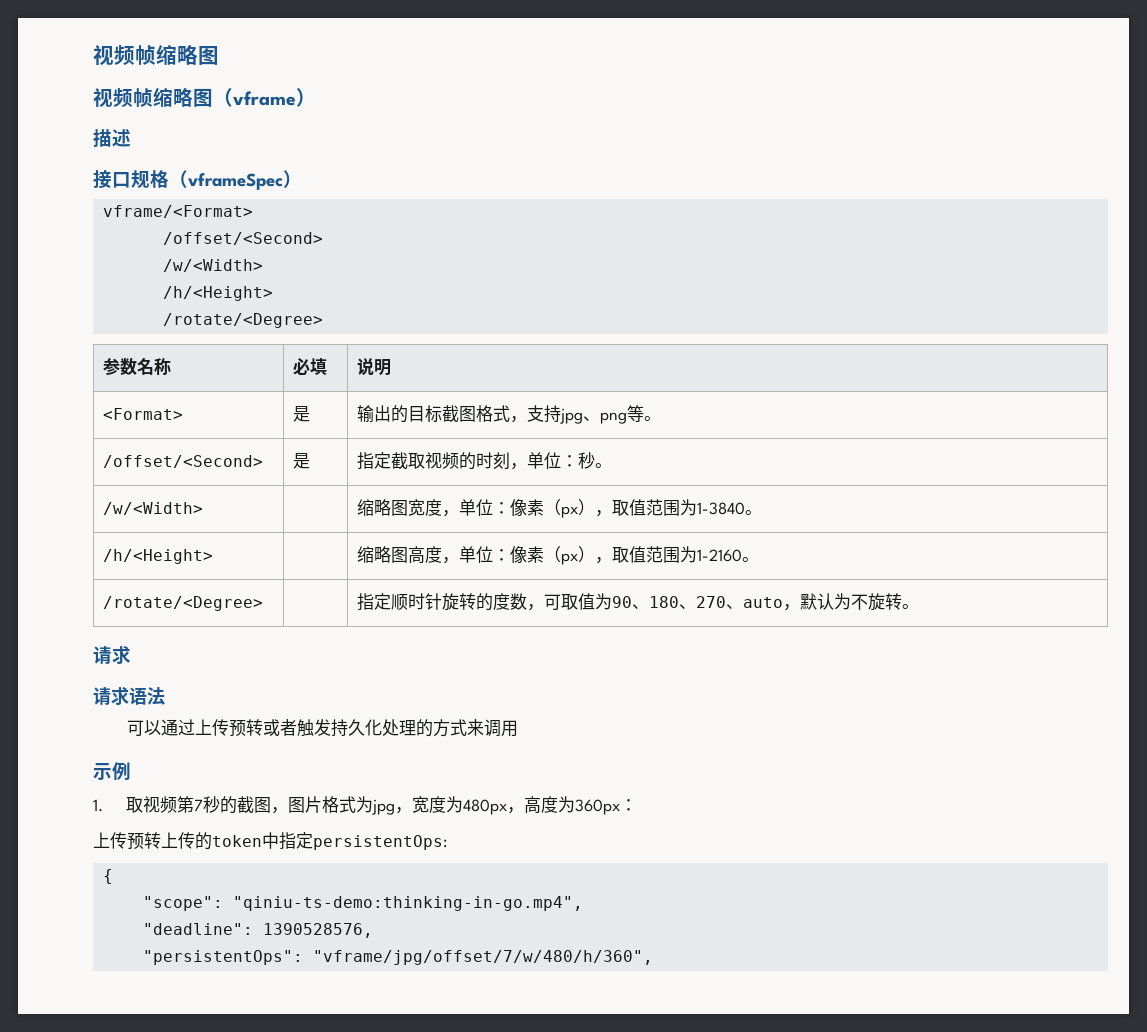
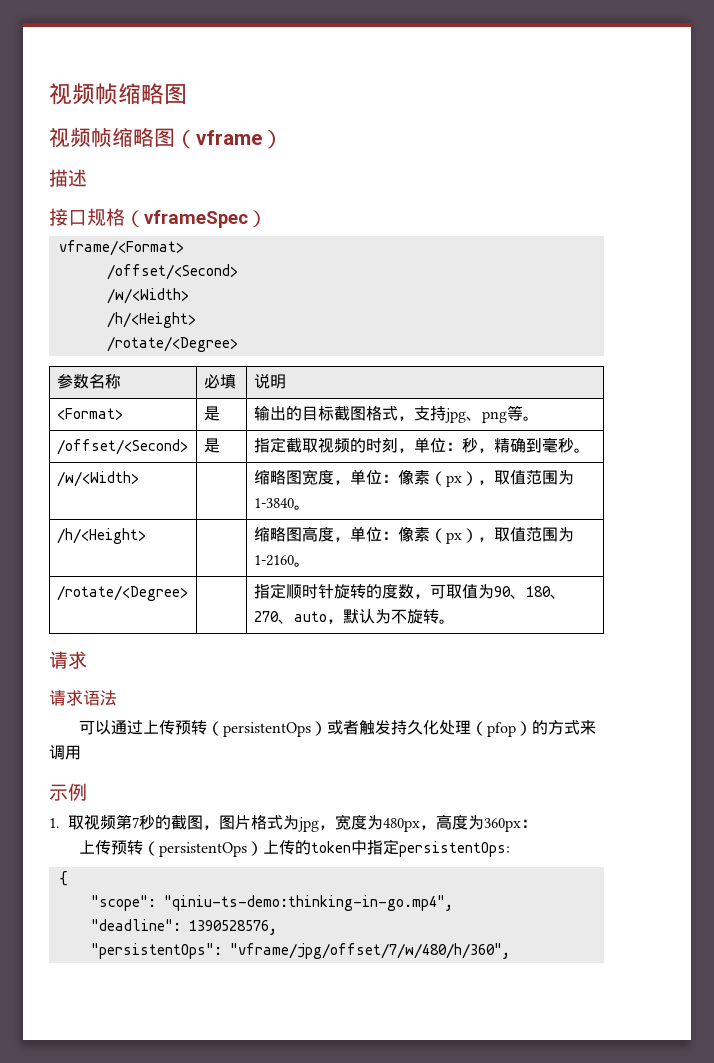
- /offset/<Second> | 是 | 指定截取视频的时刻，单位：秒。
+ /offset/<Second> | 是 | 指定截取视频的时刻，单位：秒，精确到毫秒。
- 可以通过上传预转或者触发持久化处理的方式来调用
+ 可以通过上传预转（persistentOps）或者触发持久化处理（pfop）的方式来调用
- 上传预转上传的token中指定persistentOps:
+ 上传预转（persistentOps）上传的token中指定persistentOps:

